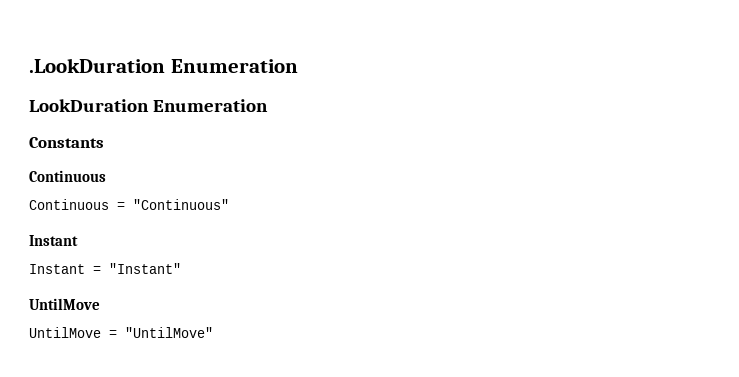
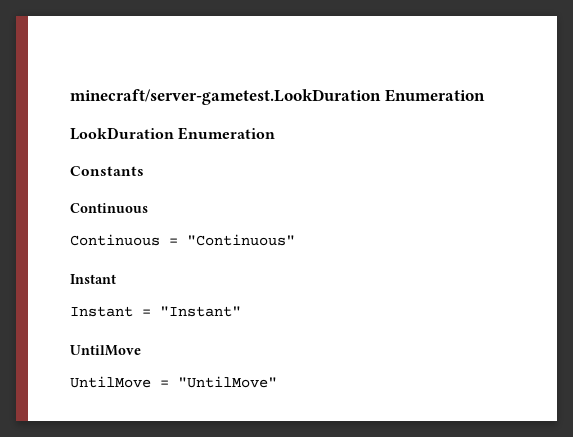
- .LookDuration Enumeration
+ minecraft/server-gametest.LookDuration Enumeration

